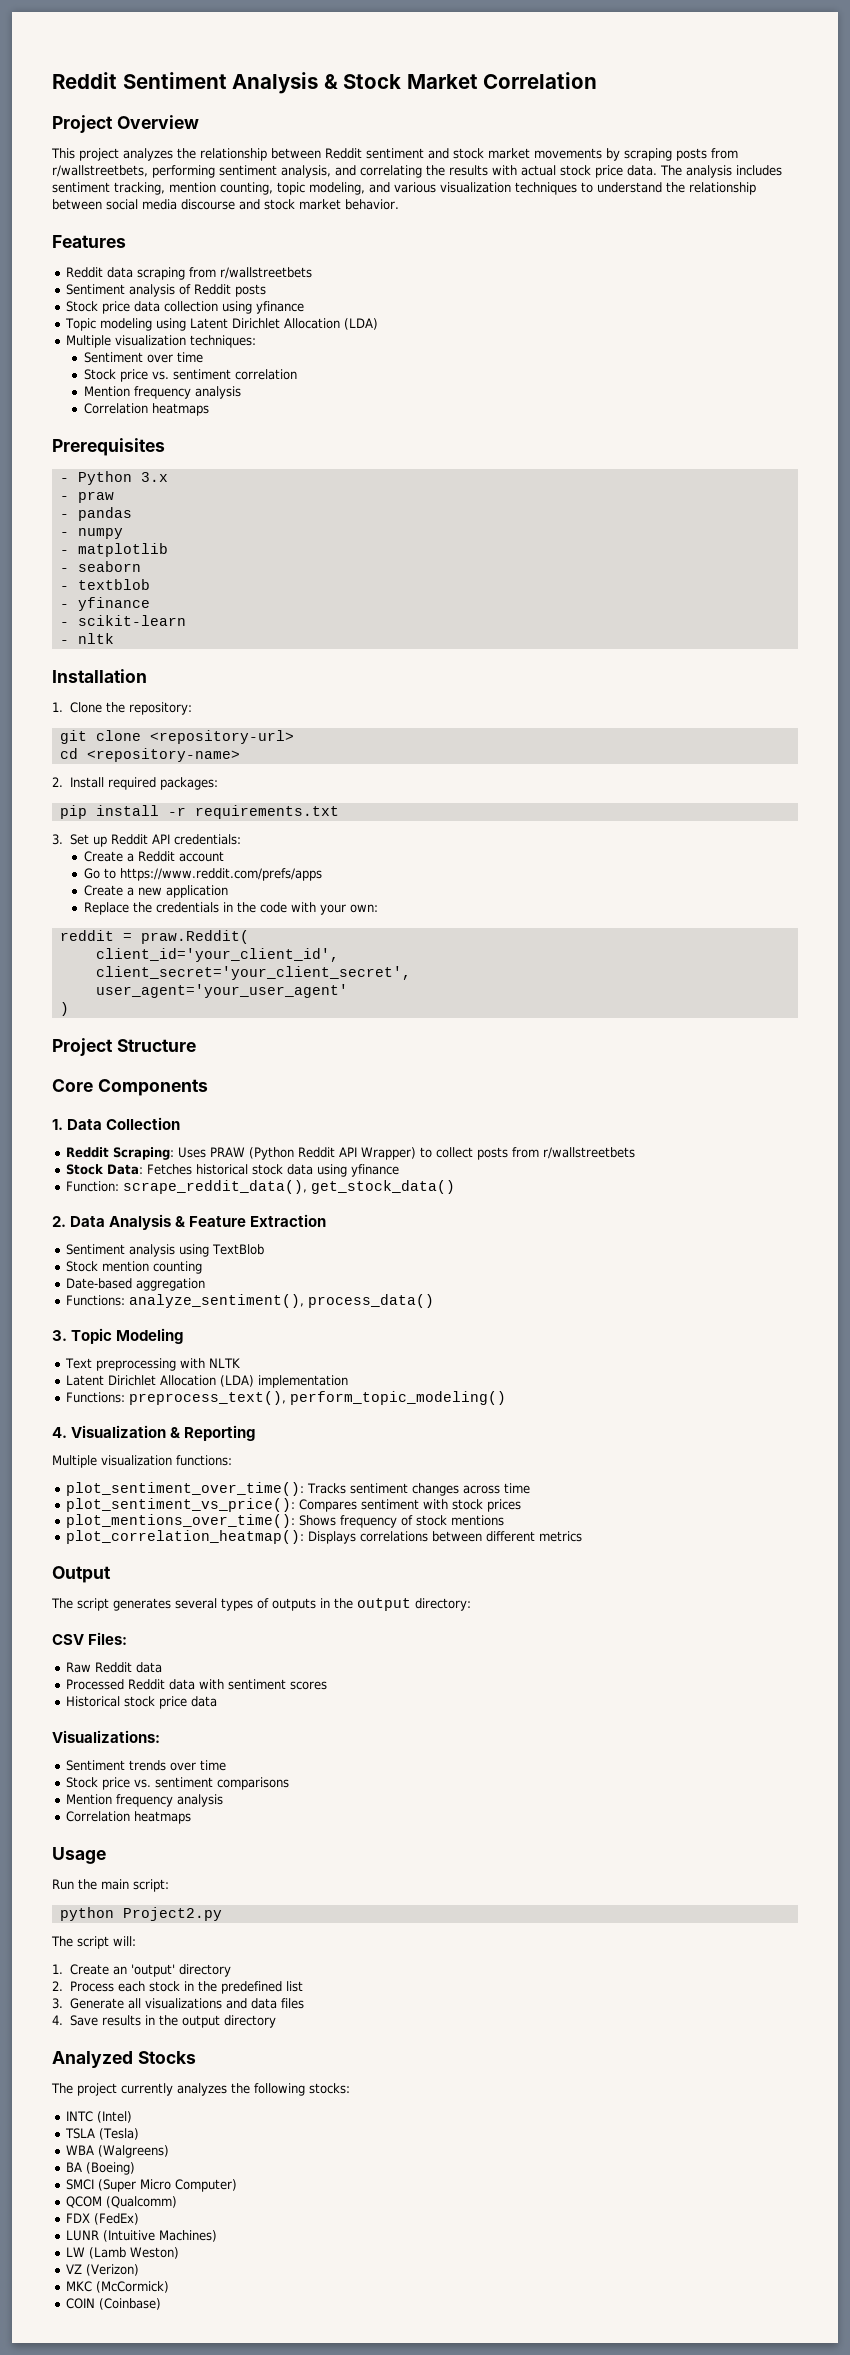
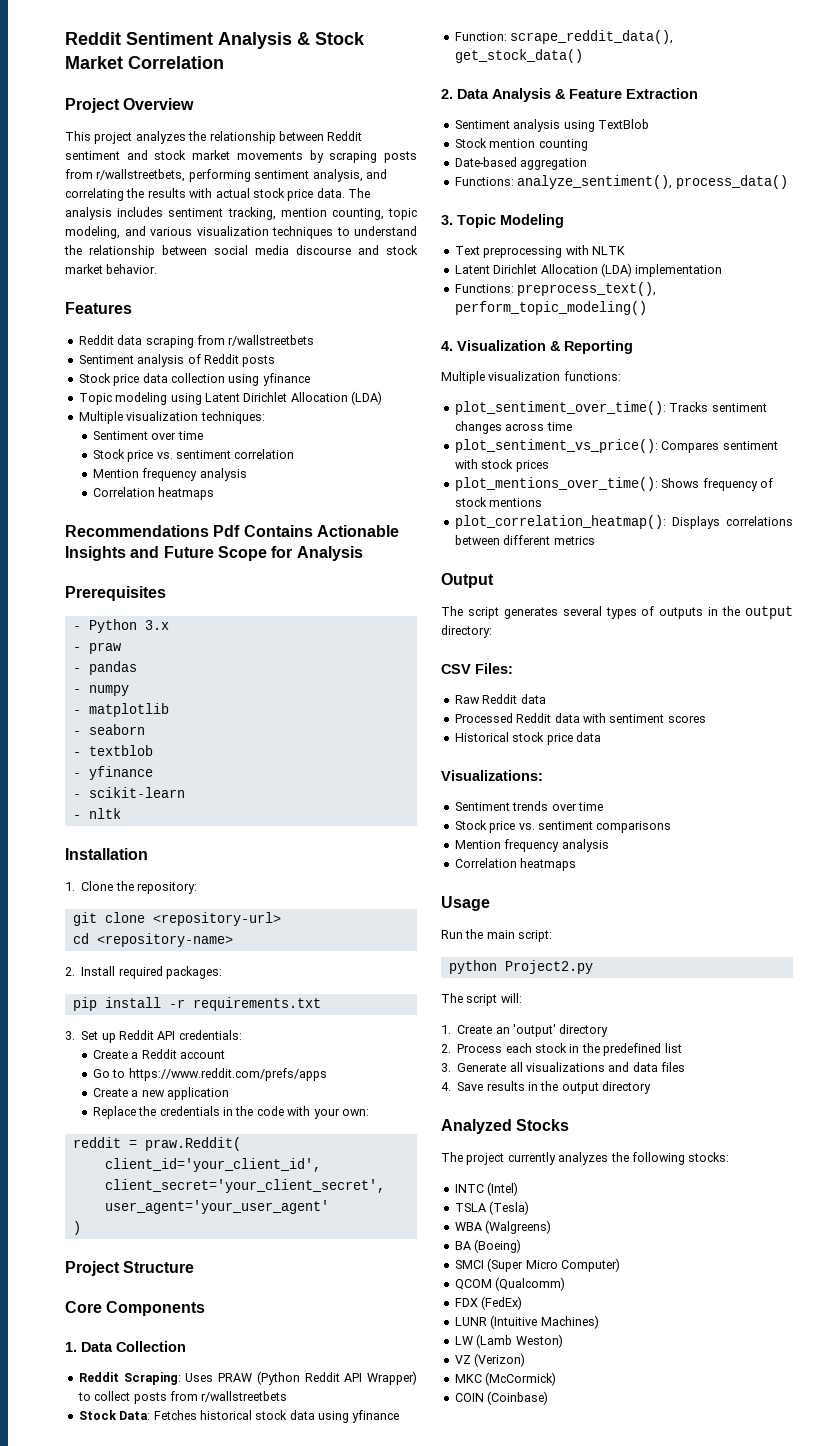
+ Recommendations Pdf Contains Actionable Insights and Future Scope for Analysis

